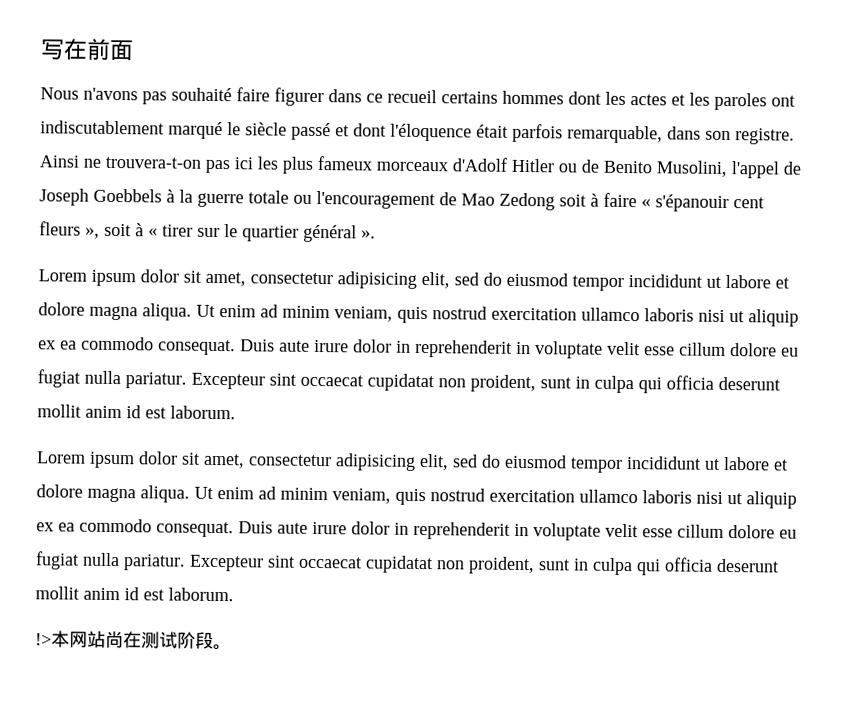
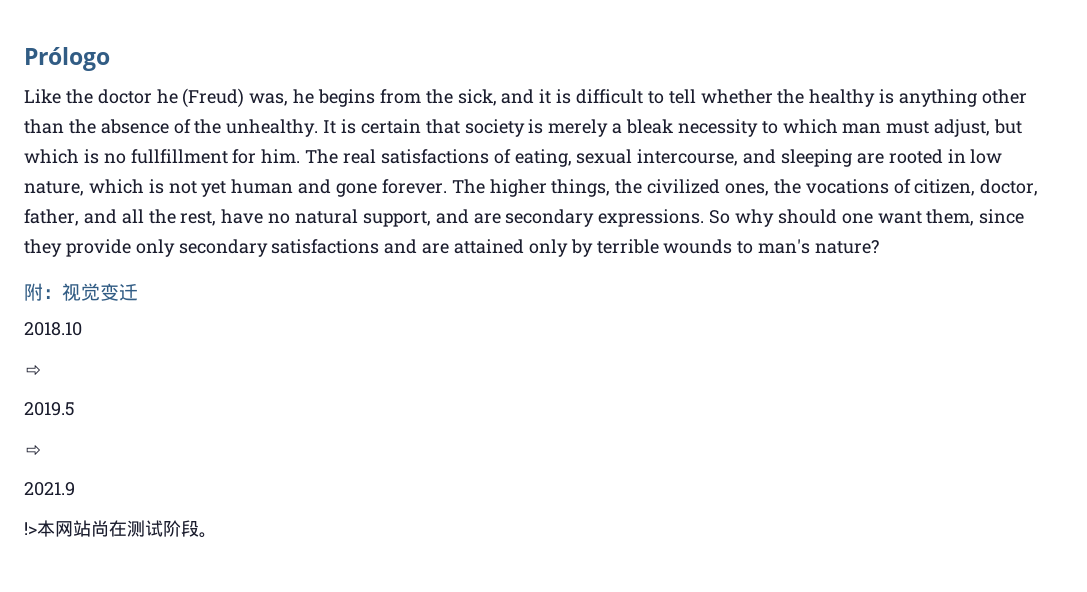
- 写在前面
- Nous n'avons pas souhaité faire figurer dans ce recueil certains hommes dont les actes et les paroles ont indiscutablement marqué le siècle passé et dont l'éloquence était parfois remarquable, dans son registre. Ainsi ne trouvera-t-on pas ici les plus fameux morceaux d'Adolf Hitler ou de Benito Musolini, l'appel de Joseph Goebbels à la guerre totale ou l'encouragement de Mao Zedong soit à faire « s'épanouir cent fleurs », soit à « tirer sur le quartier général ».
- Lorem ipsum dolor sit amet, consectetur adipisicing elit, sed do eiusmod tempor incididunt ut labore et dolore magna aliqua. Ut enim ad minim veniam, quis nostrud exercitation ullamco laboris nisi ut aliquip ex ea commodo consequat. Duis aute irure dolor in reprehenderit in voluptate velit esse cillum dolore eu fugiat nulla pariatur. Excepteur sint occaecat cupidatat non proident, sunt in culpa qui officia deserunt mollit anim id est laborum.
- Lorem ipsum dolor sit amet, consectetur adipisicing elit, sed do eiusmod tempor incididunt ut labore et dolore magna aliqua. Ut enim ad minim veniam, quis nostrud exercitation ullamco laboris nisi ut aliquip ex ea commodo consequat. Duis aute irure dolor in reprehenderit in voluptate velit esse cillum dolore eu fugiat nulla pariatur. Excepteur sint occaecat cupidatat non proident, sunt in culpa qui officia deserunt mollit anim id est laborum.
+ Prólogo
+ Like the doctor he (Freud) was, he begins from the sick, and it is difficult to tell whether the healthy is anything other than the absence of the unhealthy. It is certain that society is merely a bleak necessity to which man must adjust, but which is no fullfillment for him. The real satisfactions of eating, sexual intercourse, and sleeping are rooted in low nature, which is not yet human and gone forever. The higher things, the civilized ones, the vocations of citizen, doctor, father, and all the rest, have no natural support, and are secondary expressions. So why should one want them, since they provide only secondary satisfactions and are attained only by terrible wounds to man's nature?
+ 附：视觉变迁
+ 2018.10
+ ⇨
+ 2019.5
+ ⇨
+ 2021.9

